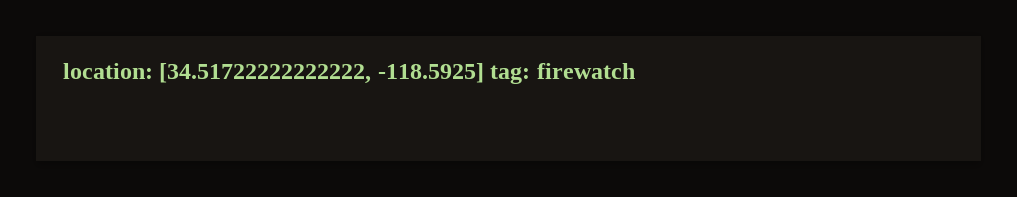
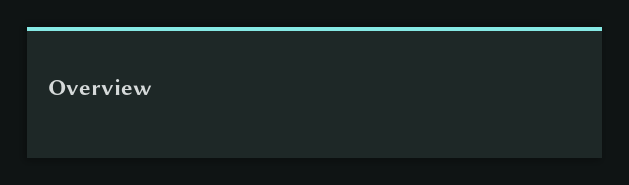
- location: [34.51722222222222, -118.5925] tag: firewatch
+ Overview

